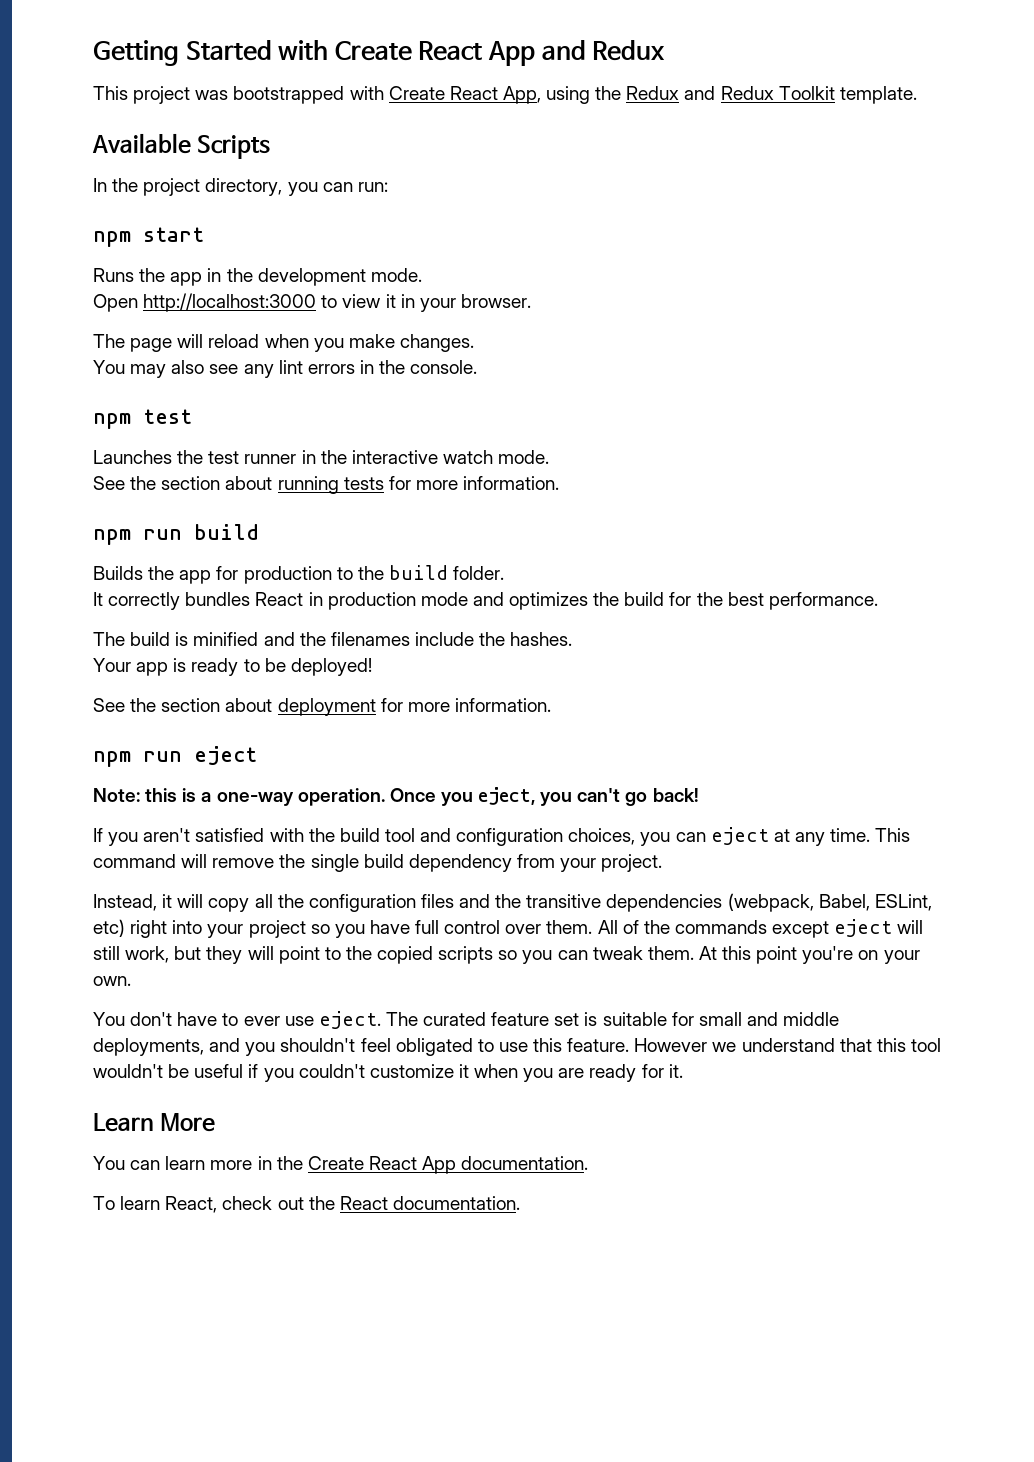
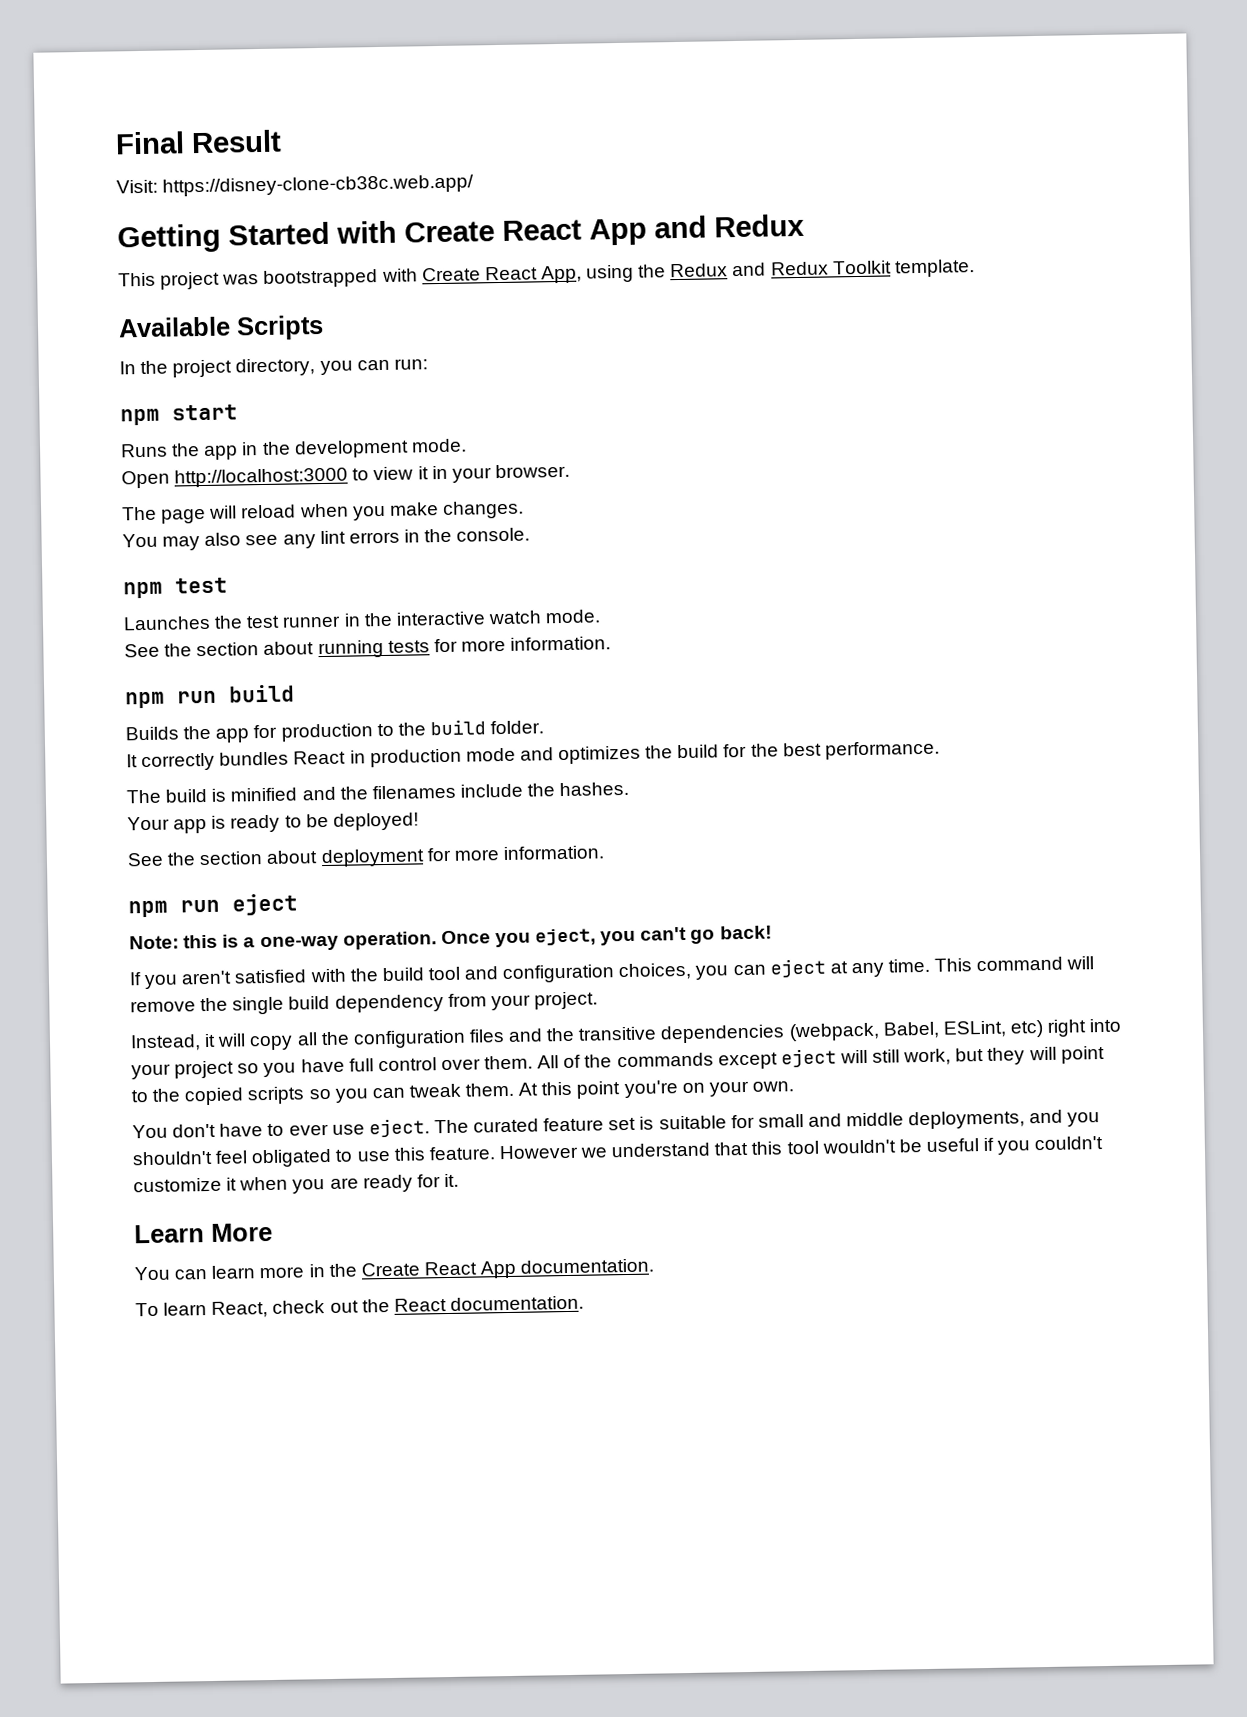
+ Final Result
+ Visit: https://disney-clone-cb38c.web.app/

